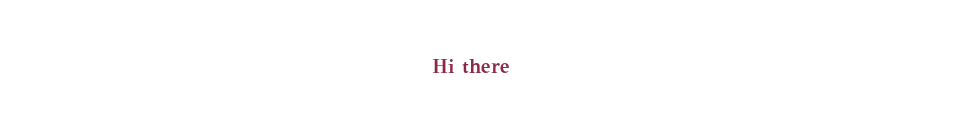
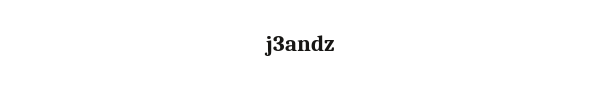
- Hi there
+ j3andz

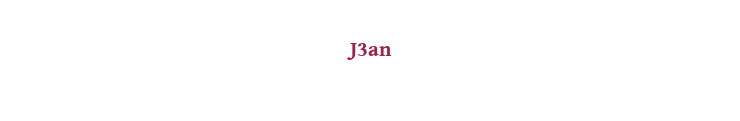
- j3andz
+ J3an

